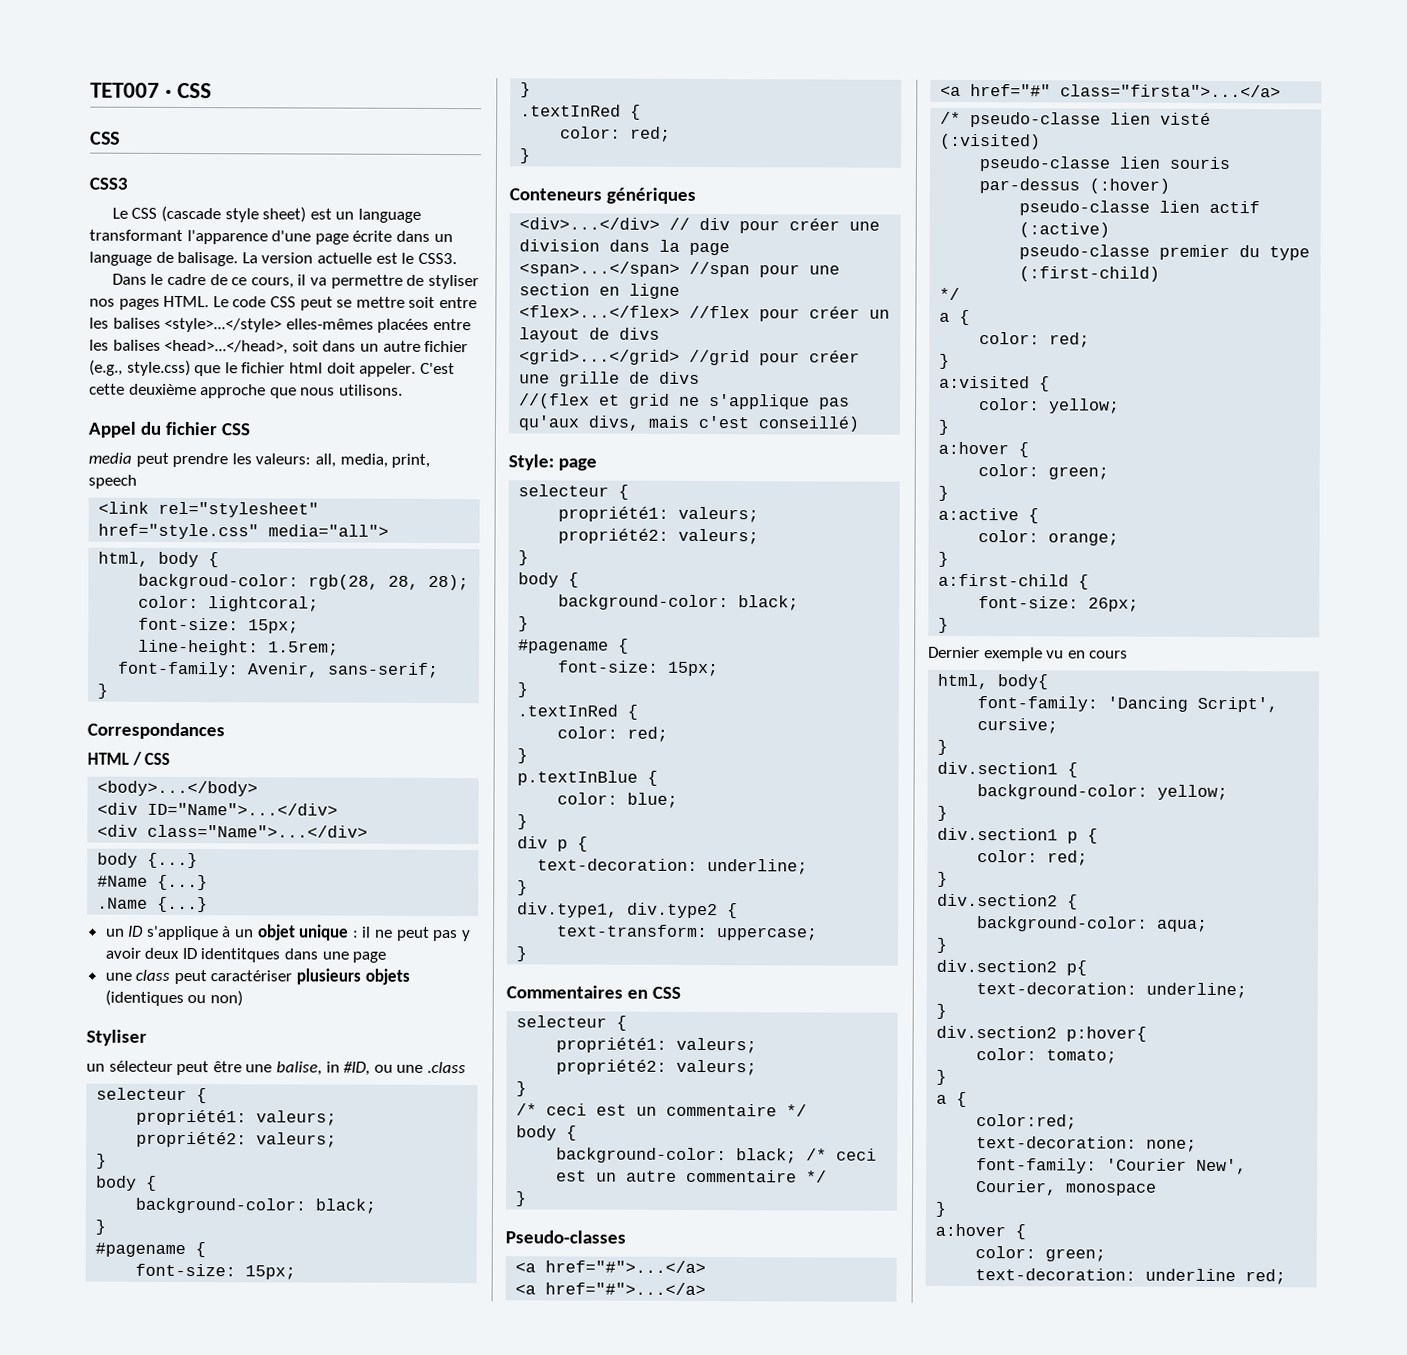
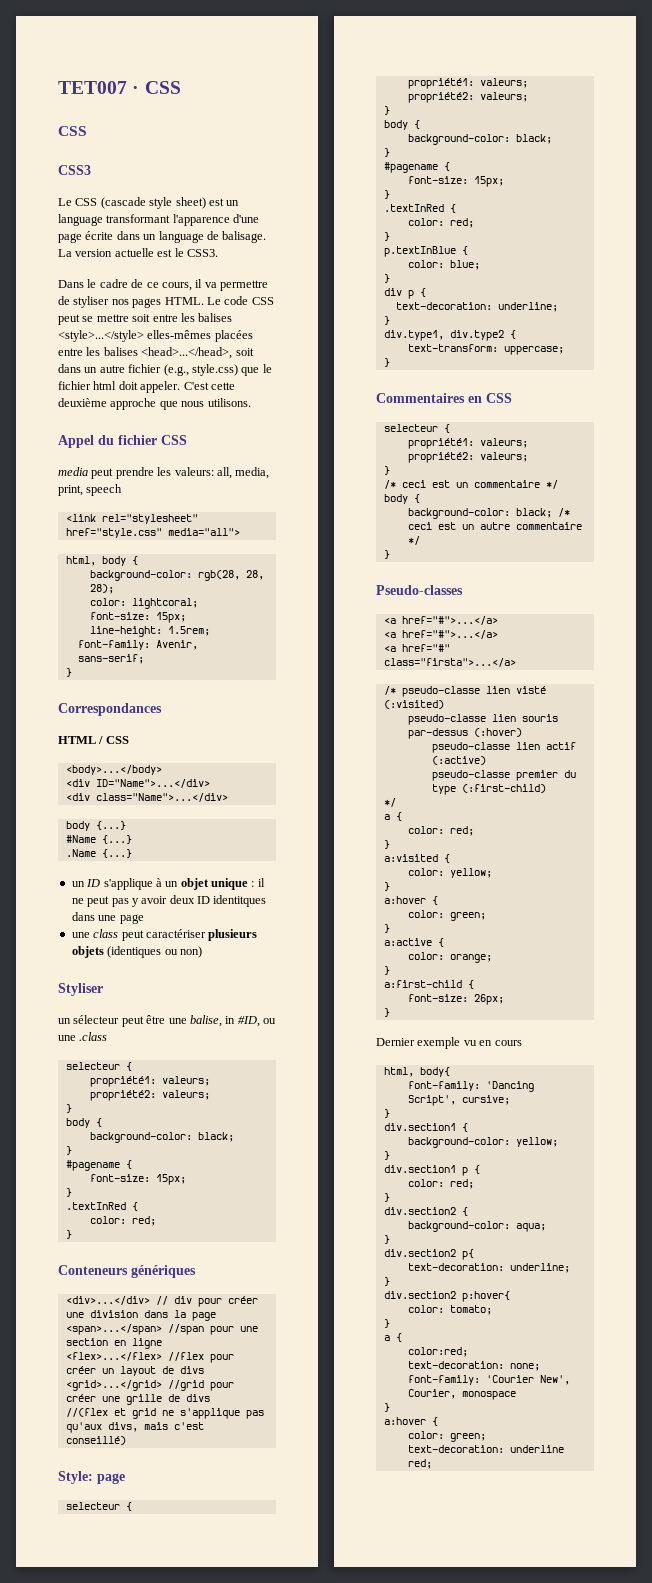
- backgroud-color: rgb(28, 28, 28);
+ background-color: rgb(28, 28, 28);

